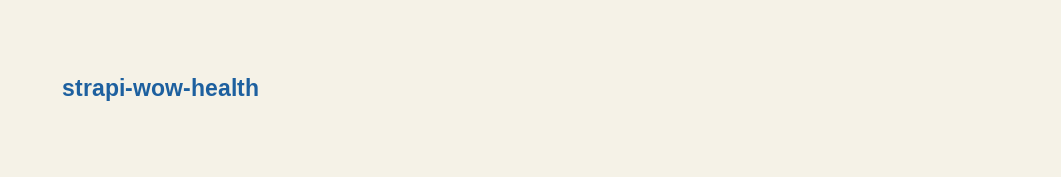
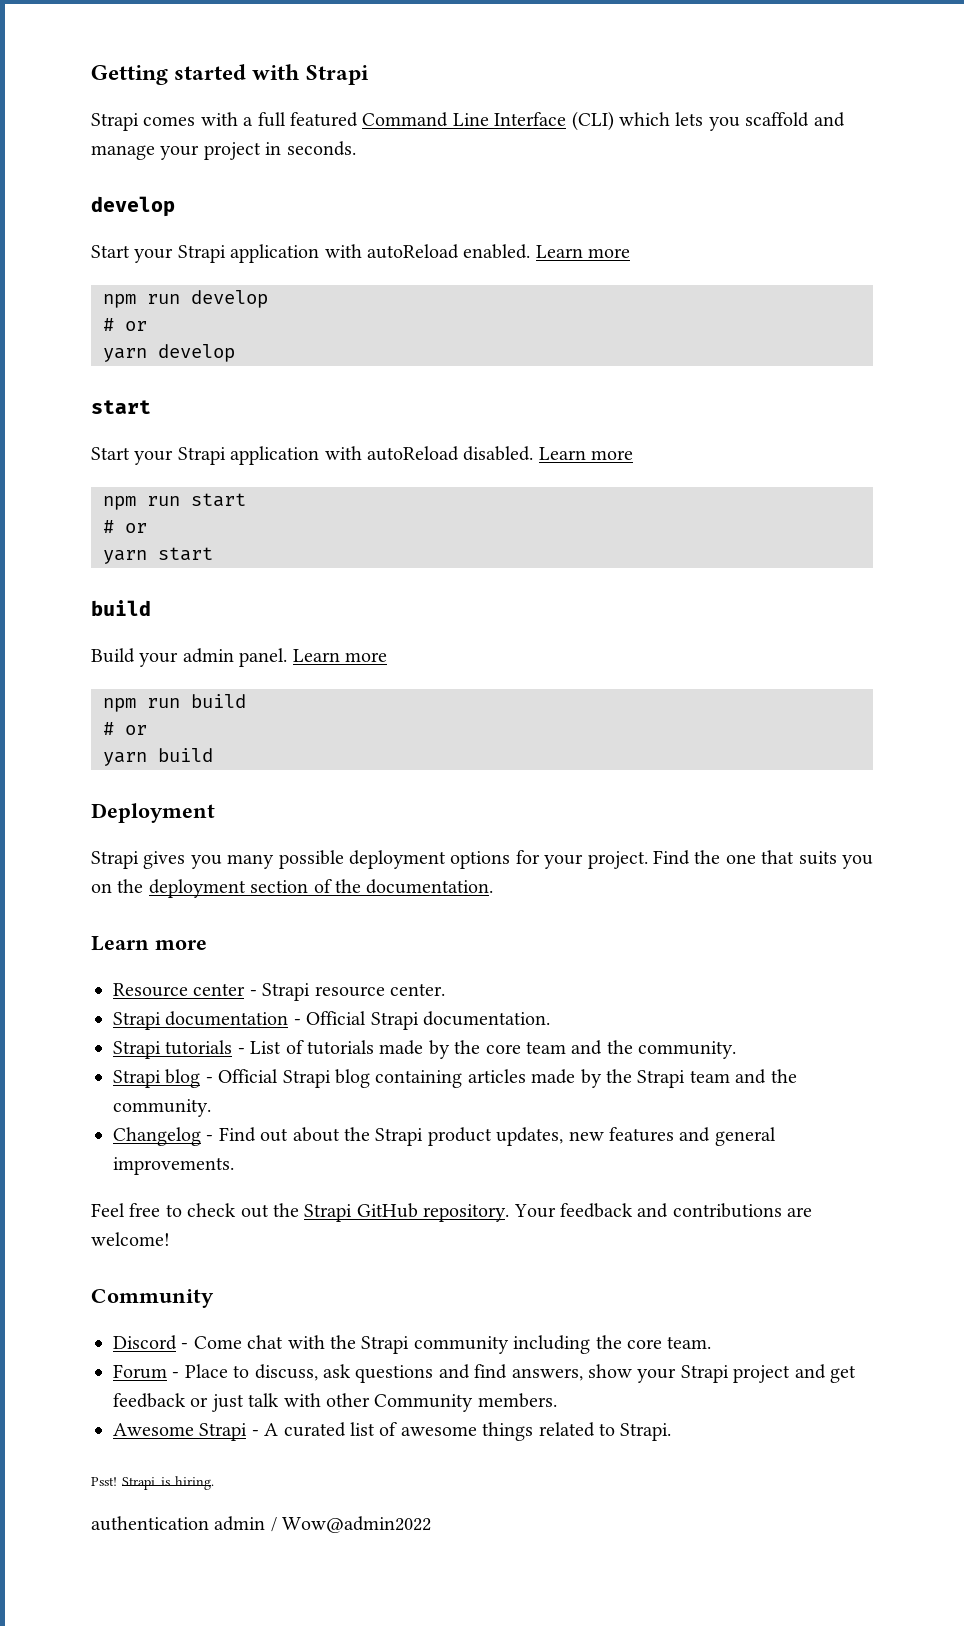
- strapi-wow-health
+ Getting started with Strapi
+ Strapi comes with a full featured Command Line Interface (CLI) which lets you scaffold and manage your project in seconds.
+ develop
+ Start your Strapi application with autoReload enabled. Learn more
+ npm run develop
+ # or
+ yarn develop
+ start
+ Start your Strapi application with autoReload disabled. Learn more
+ npm run start
+ # or
+ yarn start
+ build
+ Build your admin panel. Learn more
+ npm run build
+ # or
+ yarn build
+ Deployment
+ Strapi gives you many possible deployment options for your project. Find the one that suits you on the deployment section of the documentation.
+ Learn more
+ Resource center - Strapi resource center.
+ Strapi documentation - Official Strapi documentation.
+ Strapi tutorials - List of tutorials made by the core team and the community.
+ Strapi blog - Official Strapi blog containing articles made by the Strapi team and the community.
+ Changelog - Find out about the Strapi product updates, new features and general improvements.
+ Feel free to check out the Strapi GitHub repository. Your feedback and contributions are welcome!
+ Community
+ Discord - Come chat with the Strapi community including the core team.
+ Forum - Place to discuss, ask questions and find answers, show your Strapi project and get feedback or just talk with other Community members.
+ Awesome Strapi - A curated list of awesome things related to Strapi.
+ Psst! Strapi is hiring.
+ authentication admin / Wow@admin2022

